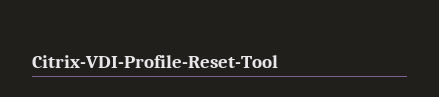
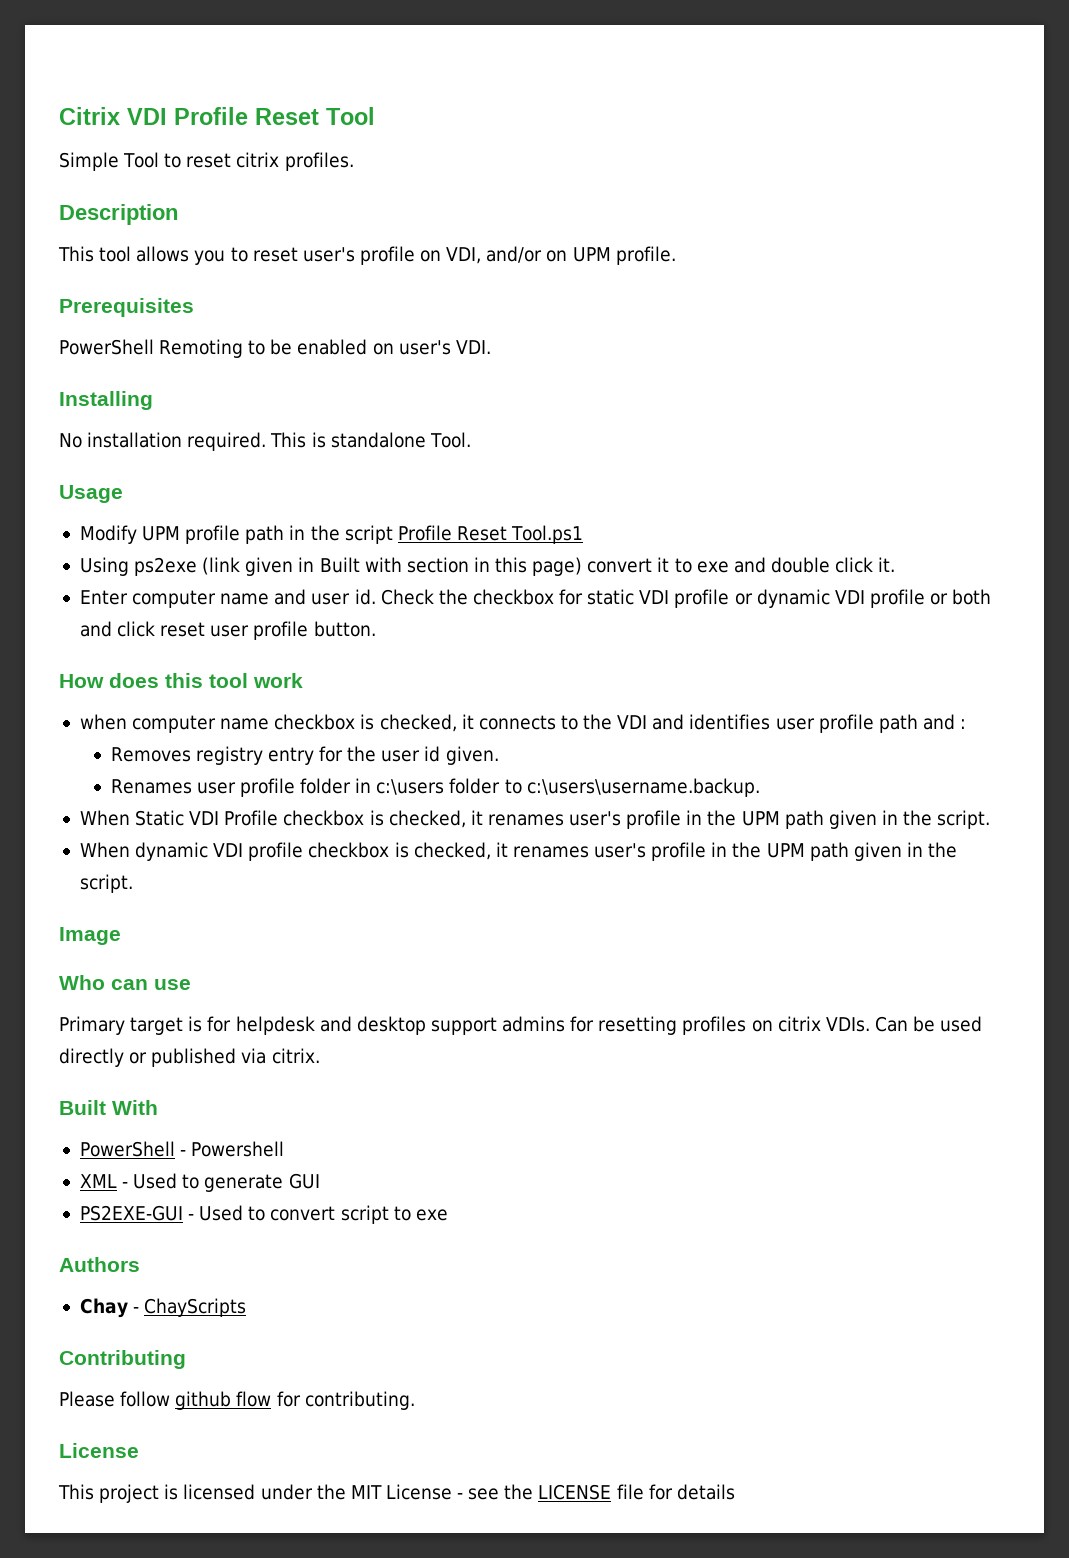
- Citrix-VDI-Profile-Reset-Tool
+ Citrix VDI Profile Reset Tool
+ Simple Tool to reset citrix profiles.
+ Description
+ This tool allows you to reset user's profile on VDI, and/or on UPM profile.
+ Prerequisites
+ PowerShell Remoting to be enabled on user's VDI.
+ Installing
+ No installation required. This is standalone Tool.
+ Usage
+ Modify UPM profile path in the script Profile Reset Tool.ps1
+ Using ps2exe (link given in Built with section in this page) convert it to exe and double click it.
+ Enter computer name and user id. Check the checkbox for static VDI profile or dynamic VDI profile or both and click reset user profile button.
+ How does this tool work
+ when computer name checkbox is checked, it connects to the VDI and identifies user profile path and :
+ Removes registry entry for the user id given.
+ Renames user profile folder in c:\users folder to c:\users\username.backup.
+ When Static VDI Profile checkbox is checked, it renames user's profile in the UPM path given in the script.
+ When dynamic VDI profile checkbox is checked, it renames user's profile in the UPM path given in the script.
+ Image
+ Who can use
+ Primary target is for helpdesk and desktop support admins for resetting profiles on citrix VDIs. Can be used directly or published via citrix.
+ Built With
+ PowerShell - Powershell
+ XML - Used to generate GUI
+ PS2EXE-GUI - Used to convert script to exe
+ Authors
+ Chay - ChayScripts
+ Contributing
+ Please follow github flow for contributing.
+ License
+ This project is licensed under the MIT License - see the LICENSE file for details

